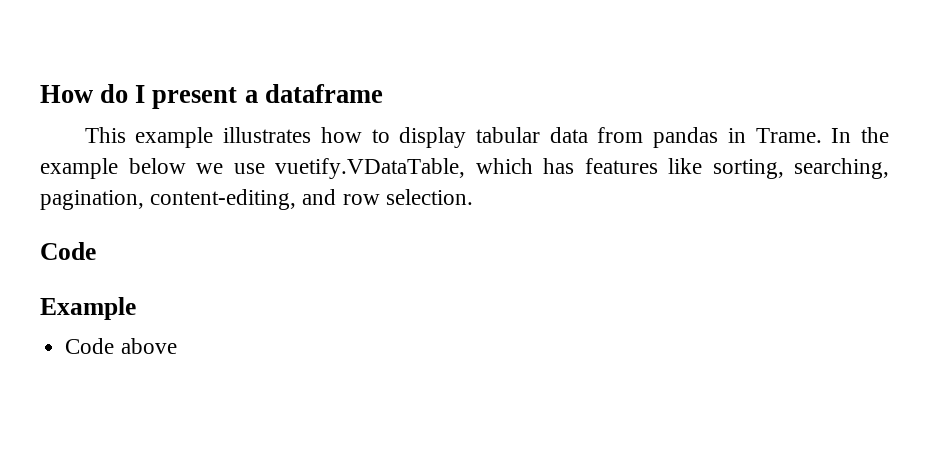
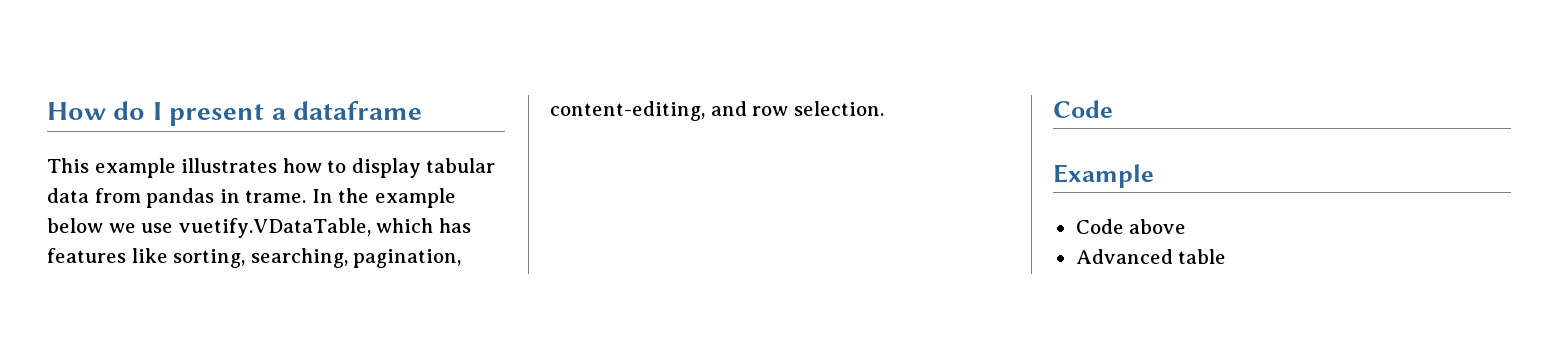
- This example illustrates how to display tabular data from pandas in Trame.
+ This example illustrates how to display tabular data from pandas in trame.
+ Advanced table

